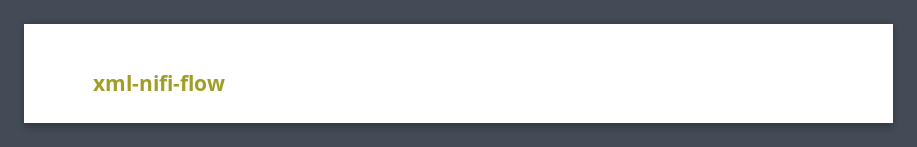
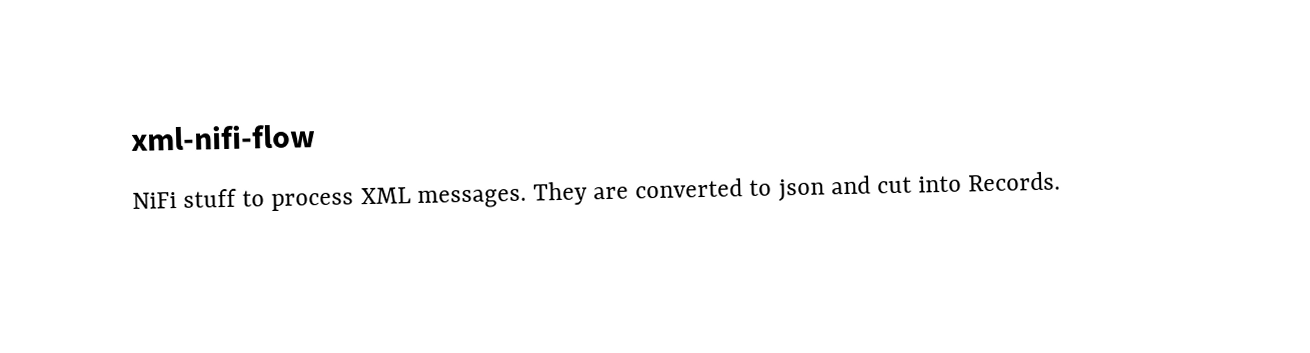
+ NiFi stuff to process XML messages. They are converted to json and cut into Records.

